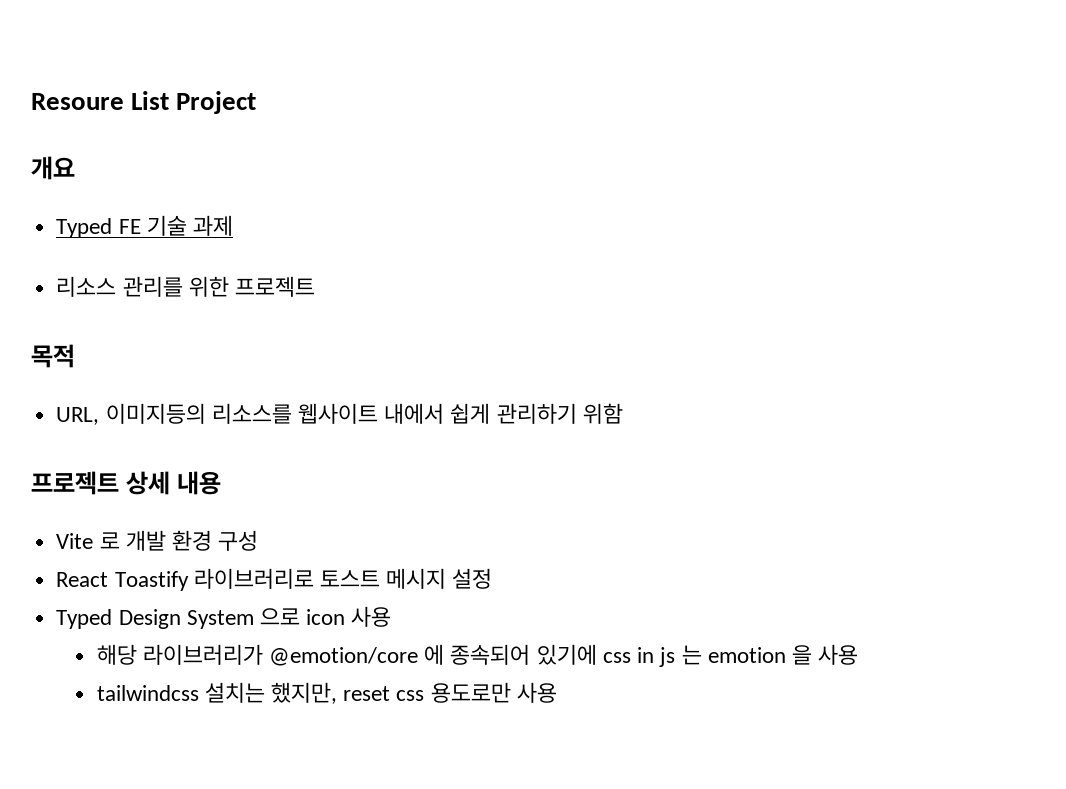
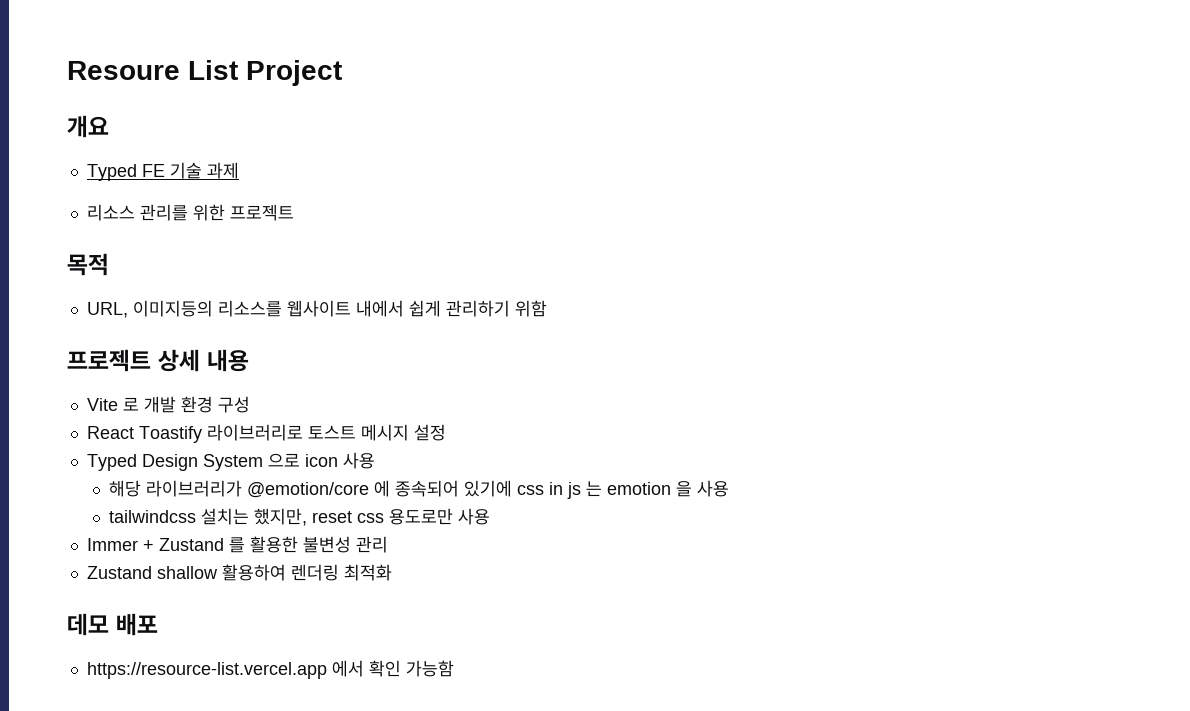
+ Immer + Zustand 를 활용한 불변성 관리
+ Zustand shallow 활용하여 렌더링 최적화
+ 데모 배포
+ https://resource-list.vercel.app 에서 확인 가능함

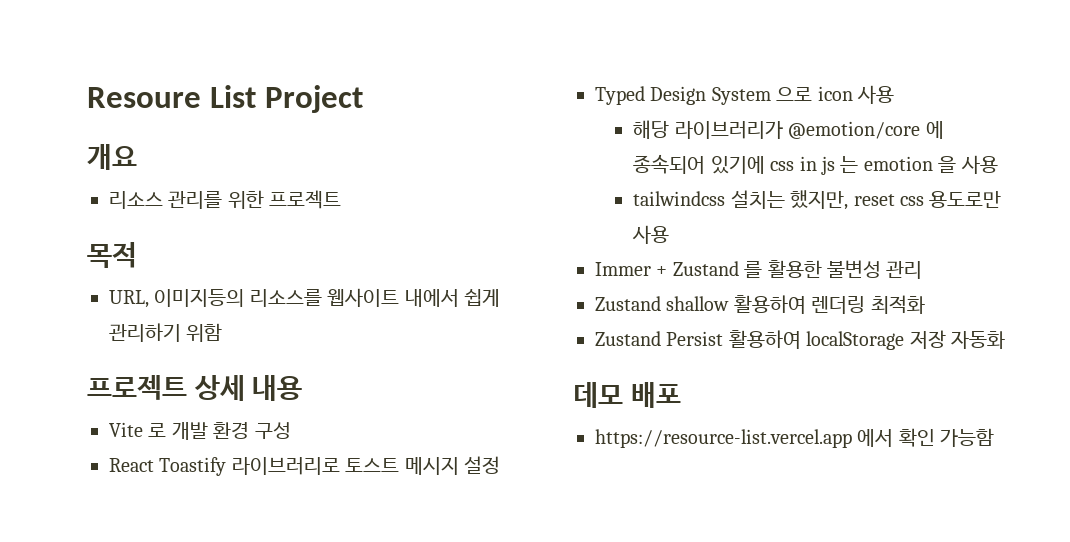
- Typed FE 기술 과제
+ Zustand Persist 활용하여 localStorage 저장 자동화

